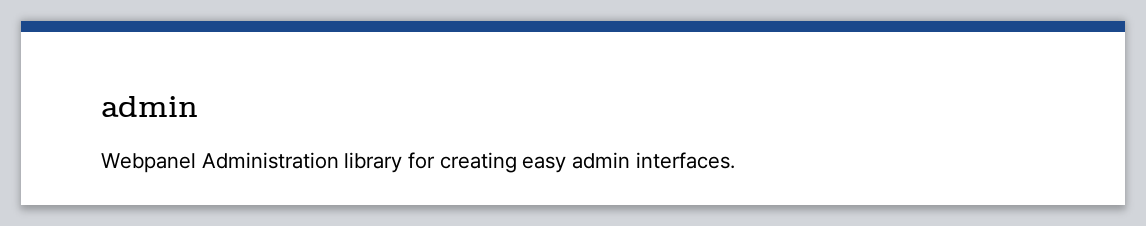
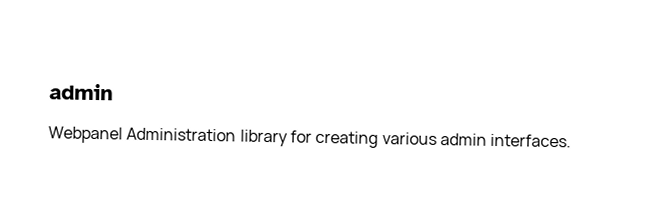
- Webpanel Administration library for creating easy admin interfaces.
+ Webpanel Administration library for creating various admin interfaces.

